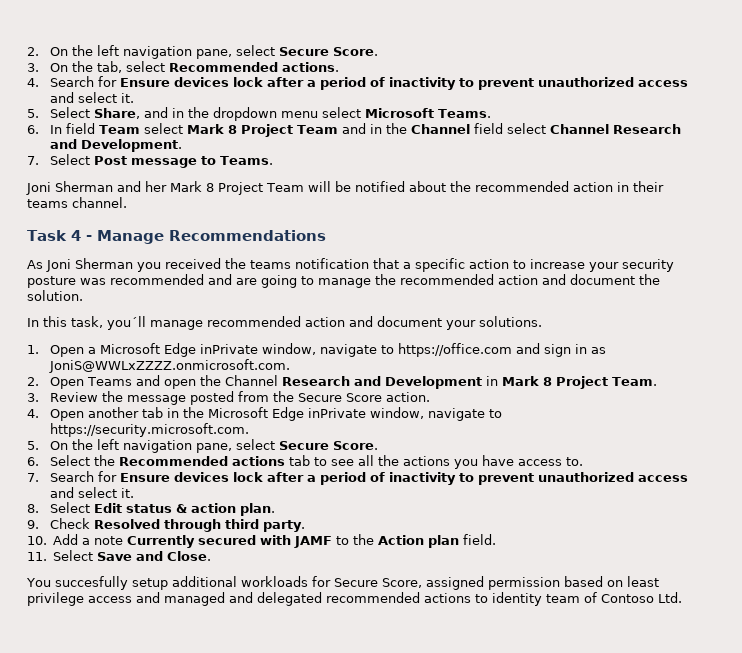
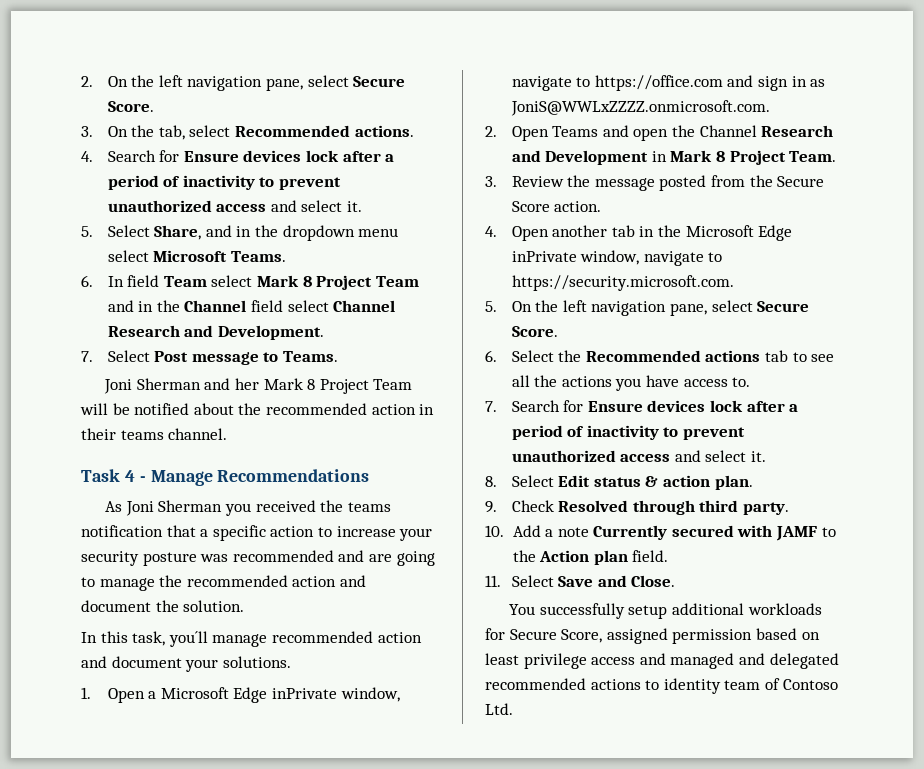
- You succesfully setup additional workloads for Secure Score, assigned permission based on least privilege access and managed and delegated recommended actions to identity team of Contoso Ltd.
+ You successfully setup additional workloads for Secure Score, assigned permission based on least privilege access and managed and delegated recommended actions to identity team of Contoso Ltd.

